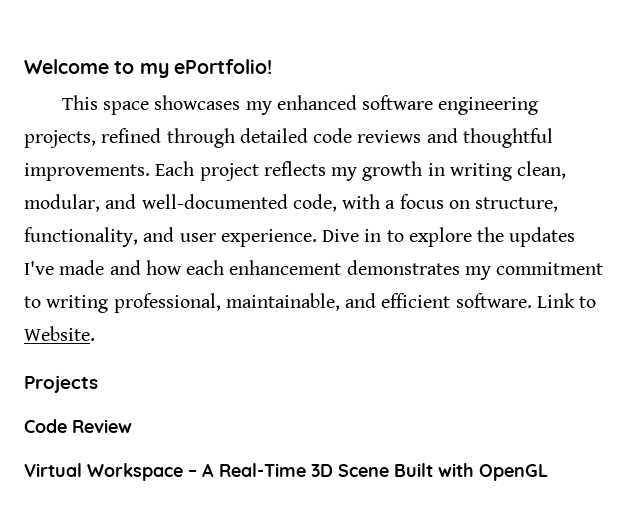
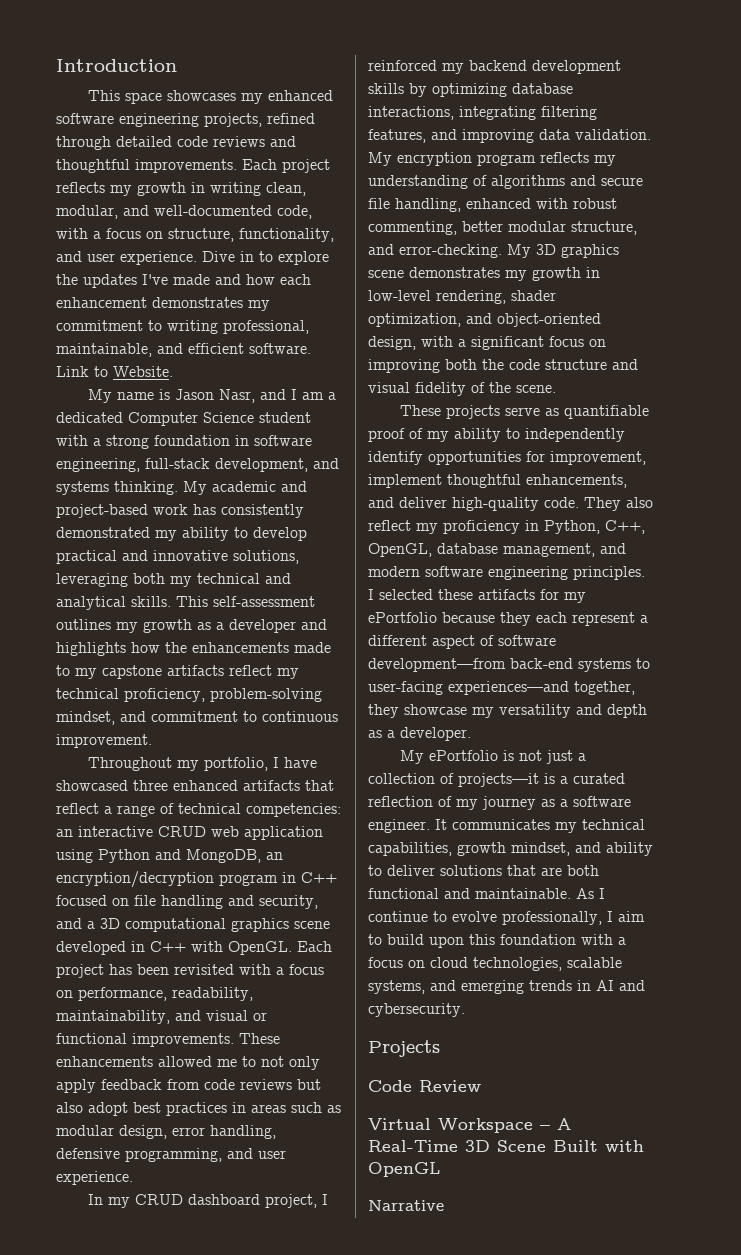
- Welcome to my ePortfolio!
+ Introduction
+ My name is Jason Nasr, and I am a dedicated Computer Science student with a strong foundation in software engineering, full-stack development, and systems thinking. My academic and project-based work has consistently demonstrated my ability to develop practical and innovative solutions, leveraging both my technical and analytical skills. This self-assessment outlines my growth as a developer and highlights how the enhancements made to my capstone artifacts reflect my technical proficiency, problem-solving mindset, and commitment to continuous improvement.
+ Throughout my portfolio, I have showcased three enhanced artifacts that reflect a range of technical competencies: an interactive CRUD web application using Python and MongoDB, an encryption/decryption program in C++ focused on file handling and security, and a 3D computational graphics scene developed in C++ with OpenGL. Each project has been revisited with a focus on performance, readability, maintainability, and visual or functional improvements. These enhancements allowed me to not only apply feedback from code reviews but also adopt best practices in areas such as modular design, error handling, defensive programming, and user experience.
+ In my CRUD dashboard project, I reinforced my backend development skills by optimizing database interactions, integrating filtering features, and improving data validation. My encryption program reflects my understanding of algorithms and secure file handling, enhanced with robust commenting, better modular structure, and error-checking. My 3D graphics scene demonstrates my growth in low-level rendering, shader optimization, and object-oriented design, with a significant focus on improving both the code structure and visual fidelity of the scene.
+ These projects serve as quantifiable proof of my ability to independently identify opportunities for improvement, implement thoughtful enhancements, and deliver high-quality code. They also reflect my proficiency in Python, C++, OpenGL, database management, and modern software engineering principles. I selected these artifacts for my ePortfolio because they each represent a different aspect of software development—from back-end systems to user-facing experiences—and together, they showcase my versatility and depth as a developer.
+ My ePortfolio is not just a collection of projects—it is a curated reflection of my journey as a software engineer. It communicates my technical capabilities, growth mindset, and ability to deliver solutions that are both functional and maintainable. As I continue to evolve professionally, I aim to build upon this foundation with a focus on cloud technologies, scalable systems, and emerging trends in AI and cybersecurity.
+ Narrative

